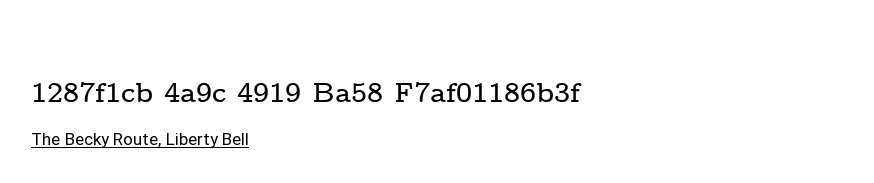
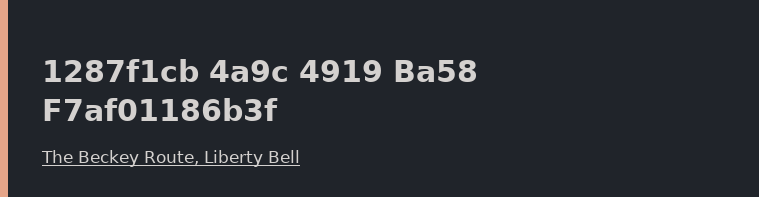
- The Becky Route, Liberty Bell
+ The Beckey Route, Liberty Bell

